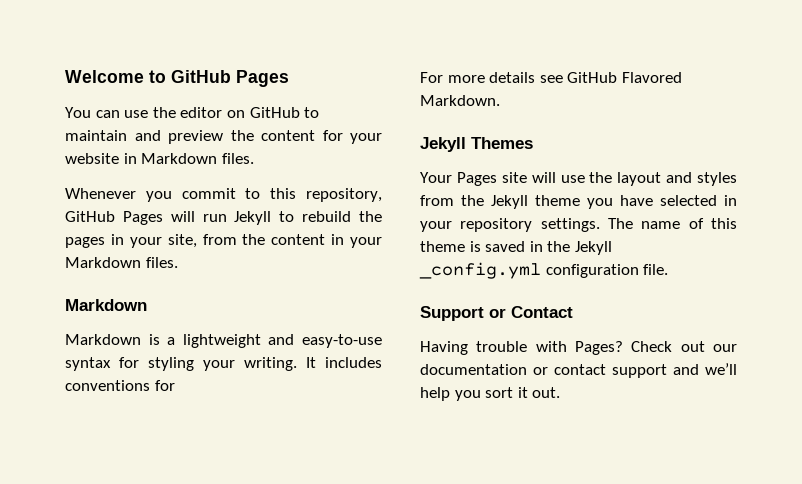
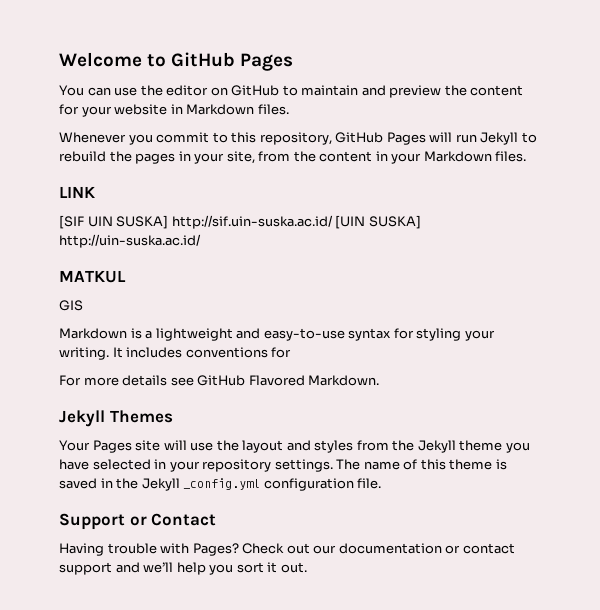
  Whenever you commit to this repository, GitHub Pages will run Jekyll to rebuild the pages in your site, from the content in your Markdown files.
- Markdown
+ LINK
+ [SIF UIN SUSKA] http://sif.uin-suska.ac.id/ [UIN SUSKA] http://uin-suska.ac.id/
+ MATKUL
+ GIS

